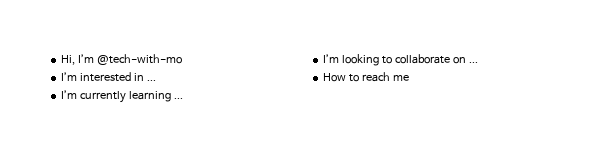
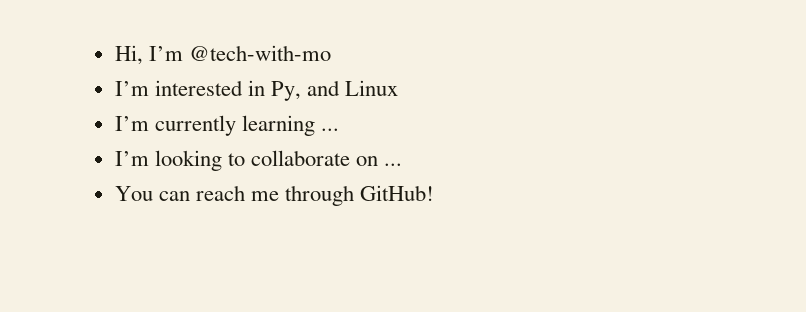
- I’m interested in ...
+ I’m interested in Py, and Linux
- How to reach me
+ You can reach me through GitHub!

